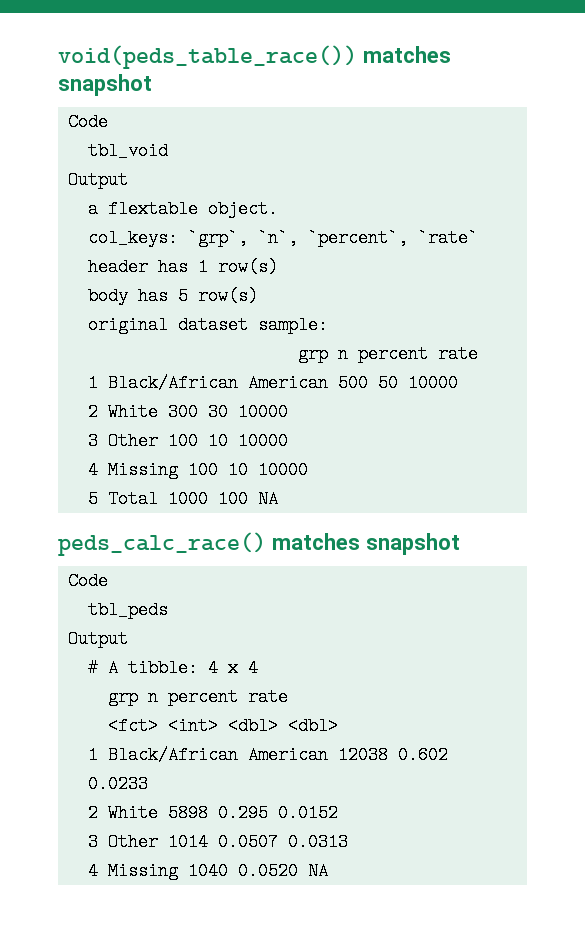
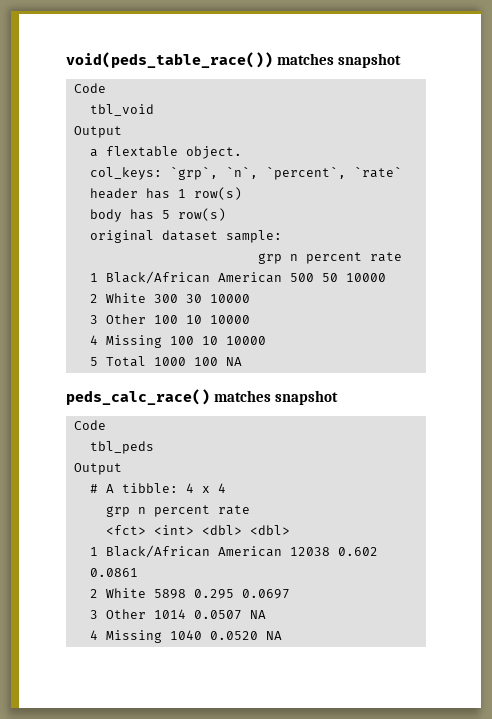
- 1 Black/African American 12038 0.602 0.0233
+ 1 Black/African American 12038 0.602 0.0861
- 2 White 5898 0.295 0.0152
+ 2 White 5898 0.295 0.0697
- 3 Other 1014 0.0507 0.0313
+ 3 Other 1014 0.0507 NA

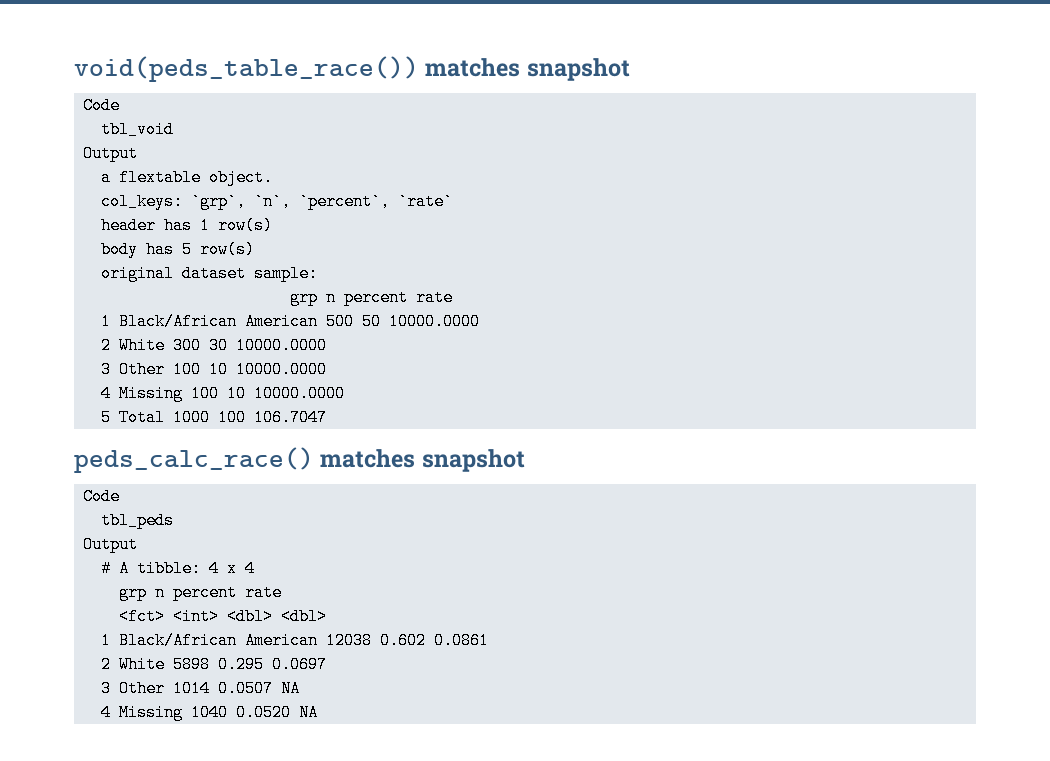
- 1 Black/African American 500 50 10000
+ 1 Black/African American 500 50 10000.0000
- 2 White 300 30 10000
+ 2 White 300 30 10000.0000
- 3 Other 100 10 10000
+ 3 Other 100 10 10000.0000
- 4 Missing 100 10 10000
+ 4 Missing 100 10 10000.0000
- 5 Total 1000 100 NA
+ 5 Total 1000 100 106.7047

